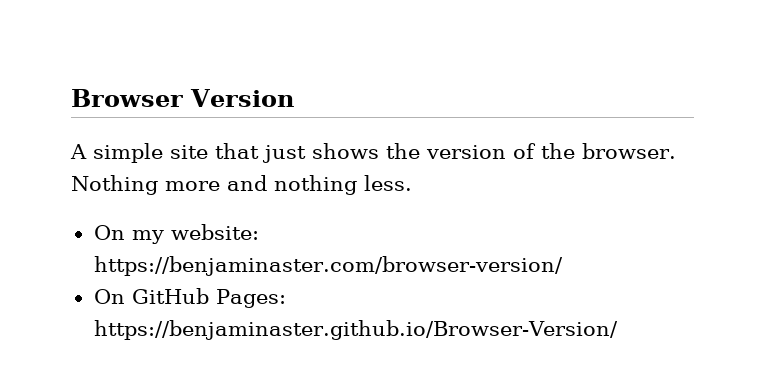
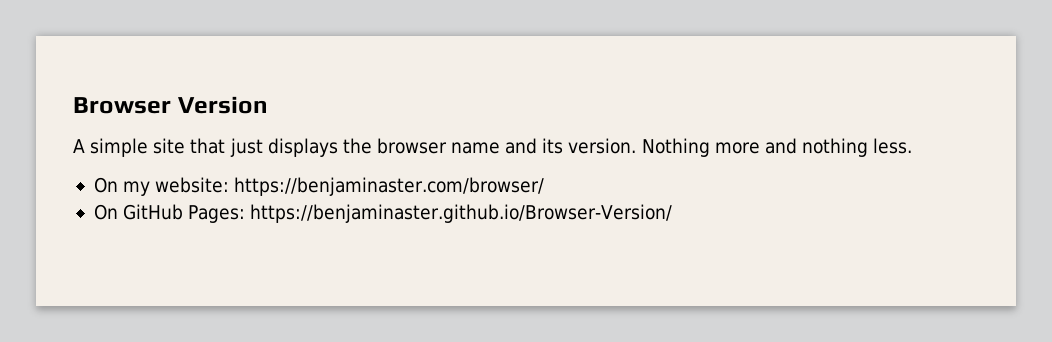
- A simple site that just shows the version of the browser.
+ A simple site that just displays the browser name and its version.
- On my website: https://benjaminaster.com/browser-version/
+ On my website: https://benjaminaster.com/browser/

